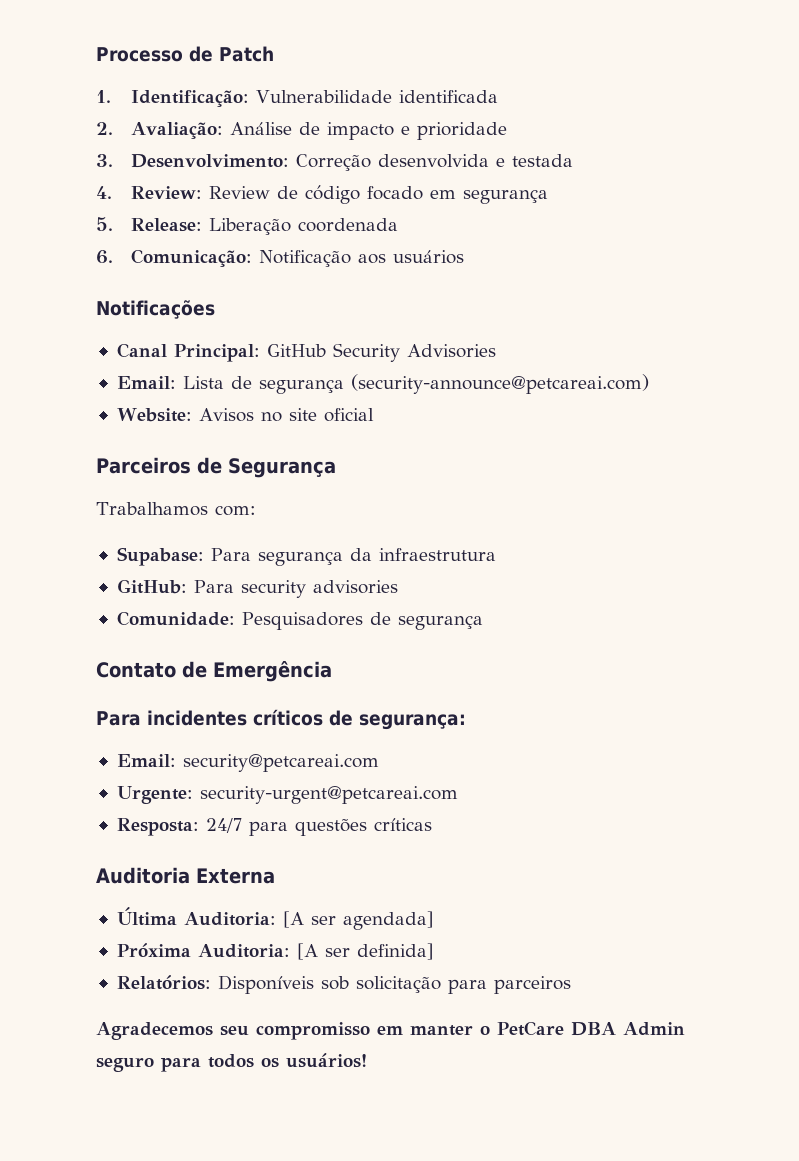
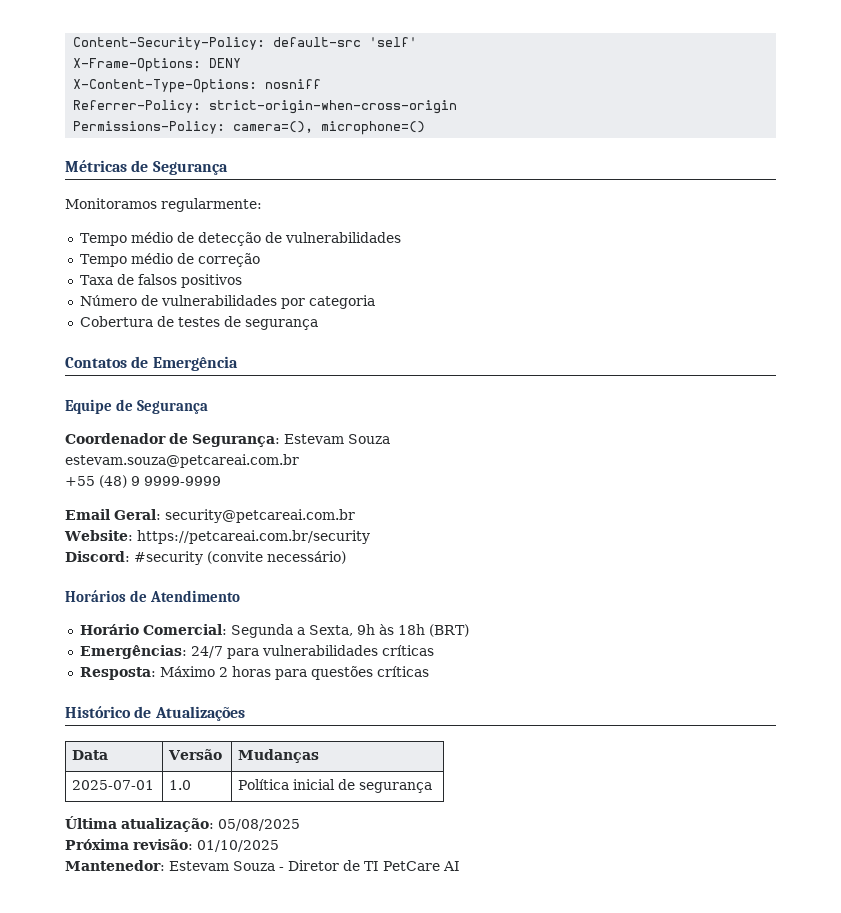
- Processo de Patch
- 1. Identificação: Vulnerabilidade identificada
- 2. Avaliação: Análise de impacto e prioridade
- 3. Desenvolvimento: Correção desenvolvida e testada
- 4. Review: Review de código focado em segurança
- 5. Release: Liberação coordenada
- 6. Comunicação: Notificação aos usuários
- Notificações
- Canal Principal: GitHub Security Advisories
- Email: Lista de segurança (security-announce@petcareai.com)
- Website: Avisos no site oficial
- Parceiros de Segurança
- Trabalhamos com:
- Supabase: Para segurança da infraestrutura
- GitHub: Para security advisories
- Comunidade: Pesquisadores de segurança
- Contato de Emergência
+ Content-Security-Policy: default-src 'self'
+ X-Frame-Options: DENY
+ X-Content-Type-Options: nosniff
+ Referrer-Policy: strict-origin-when-cross-origin
+ Permissions-Policy: camera=(), microphone=()
+ Métricas de Segurança
+ Monitoramos regularmente:
+ Tempo médio de detecção de vulnerabilidades
+ Tempo médio de correção
+ Taxa de falsos positivos
+ Número de vulnerabilidades por categoria
+ Cobertura de testes de segurança
+ Contatos de Emergência
- Para incidentes críticos de segurança:
- Email: security@petcareai.com
- Urgente: security-urgent@petcareai.com
- Resposta: 24/7 para questões críticas
- Auditoria Externa
- Última Auditoria: [A ser agendada]
- Próxima Auditoria: [A ser definida]
- Relatórios: Disponíveis sob solicitação para parceiros
- Agradecemos seu compromisso em manter o PetCare DBA Admin seguro para todos os usuários!
+ Equipe de Segurança
+ Coordenador de Segurança: Estevam Souza
+ estevam.souza@petcareai.com.br
+ +55 (48) 9 9999-9999
+ Email Geral: security@petcareai.com.br
+ Website: https://petcareai.com.br/security
+ Discord: #security (convite necessário)
+ Horários de Atendimento
+ Horário Comercial: Segunda a Sexta, 9h às 18h (BRT)
+ Emergências: 24/7 para vulnerabilidades críticas
+ Resposta: Máximo 2 horas para questões críticas
+ Histórico de Atualizações
+ Data | Versão | Mudanças
+ 2025-07-01 | 1.0 | Política inicial de segurança
+ Última atualização: 05/08/2025
+ Próxima revisão: 01/10/2025
+ Mantenedor: Estevam Souza - Diretor de TI PetCare AI

